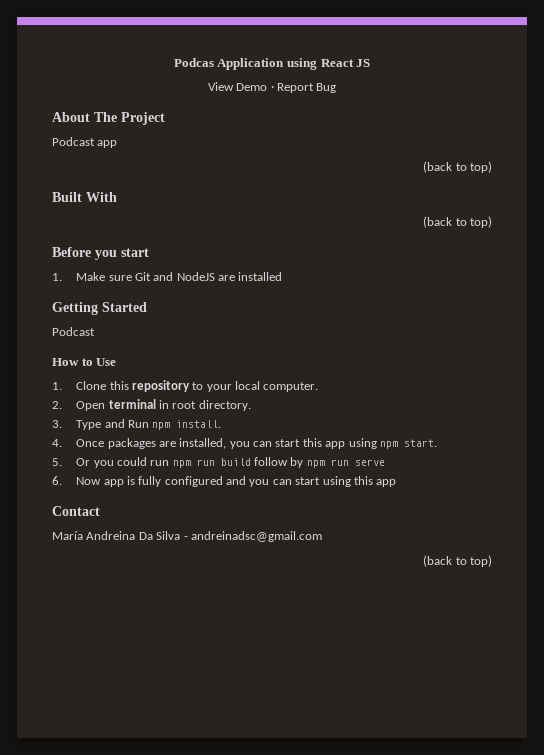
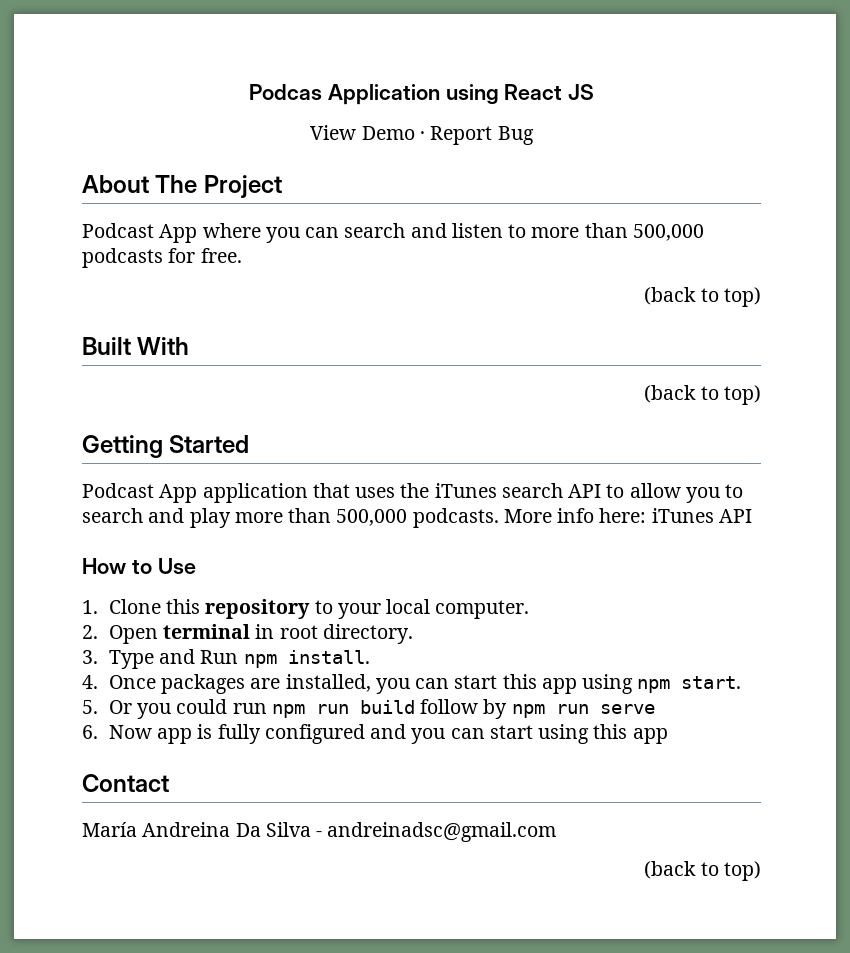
- Podcast app
+ Podcast App where you can search and listen to more than 500,000 podcasts for free.
- Before you start
- 1. Make sure Git and NodeJS are installed
  Getting Started
- Podcast
+ Podcast App application that uses the iTunes search API to allow you to search and play more than 500,000 podcasts. More info here: iTunes API

